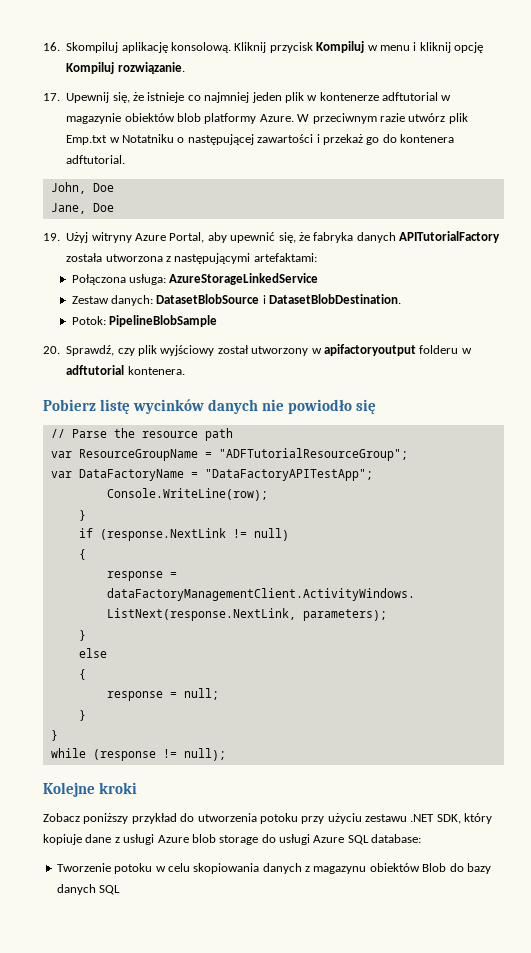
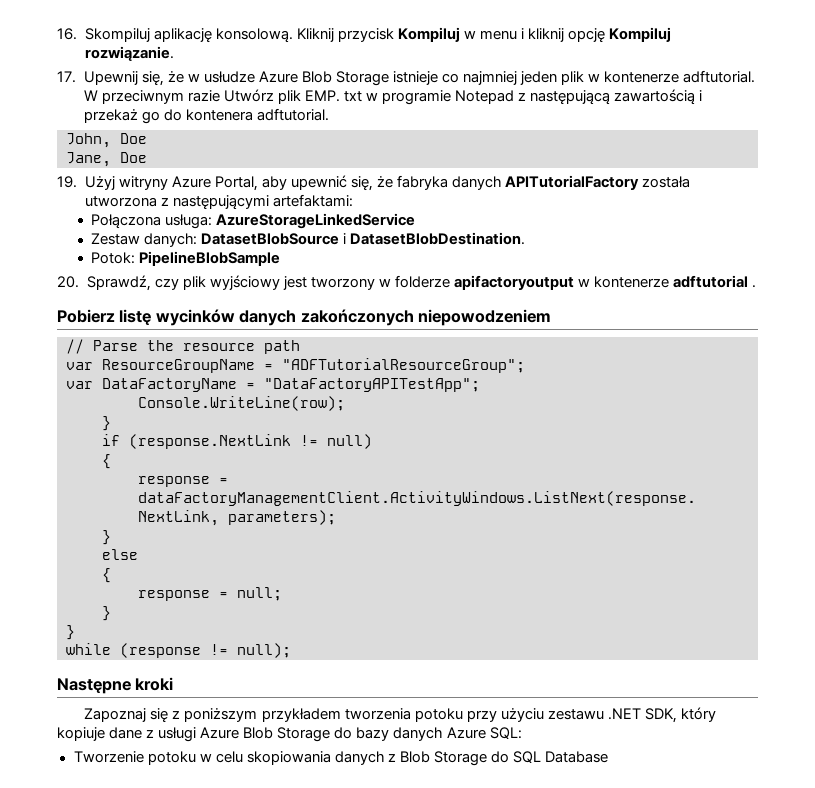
- 17. Upewnij się, że istnieje co najmniej jeden plik w kontenerze adftutorial w magazynie obiektów blob platformy Azure. W przeciwnym razie utwórz plik Emp.txt w Notatniku o następującej zawartości i przekaż go do kontenera adftutorial.
+ 17. Upewnij się, że w usłudze Azure Blob Storage istnieje co najmniej jeden plik w kontenerze adftutorial. W przeciwnym razie Utwórz plik EMP. txt w programie Notepad z następującą zawartością i przekaż go do kontenera adftutorial.
- 20. Sprawdź, czy plik wyjściowy został utworzony w apifactoryoutput folderu w adftutorial kontenera.
+ 20. Sprawdź, czy plik wyjściowy jest tworzony w folderze apifactoryoutput w kontenerze adftutorial .
- Pobierz listę wycinków danych nie powiodło się
+ Pobierz listę wycinków danych zakończonych niepowodzeniem
- Kolejne kroki
+ Następne kroki
- Zobacz poniższy przykład do utworzenia potoku przy użyciu zestawu .NET SDK, który kopiuje dane z usługi Azure blob storage do usługi Azure SQL database:
+ Zapoznaj się z poniższym przykładem tworzenia potoku przy użyciu zestawu .NET SDK, który kopiuje dane z usługi Azure Blob Storage do bazy danych Azure SQL:
- Tworzenie potoku w celu skopiowania danych z magazynu obiektów Blob do bazy danych SQL
+ Tworzenie potoku w celu skopiowania danych z Blob Storage do SQL Database

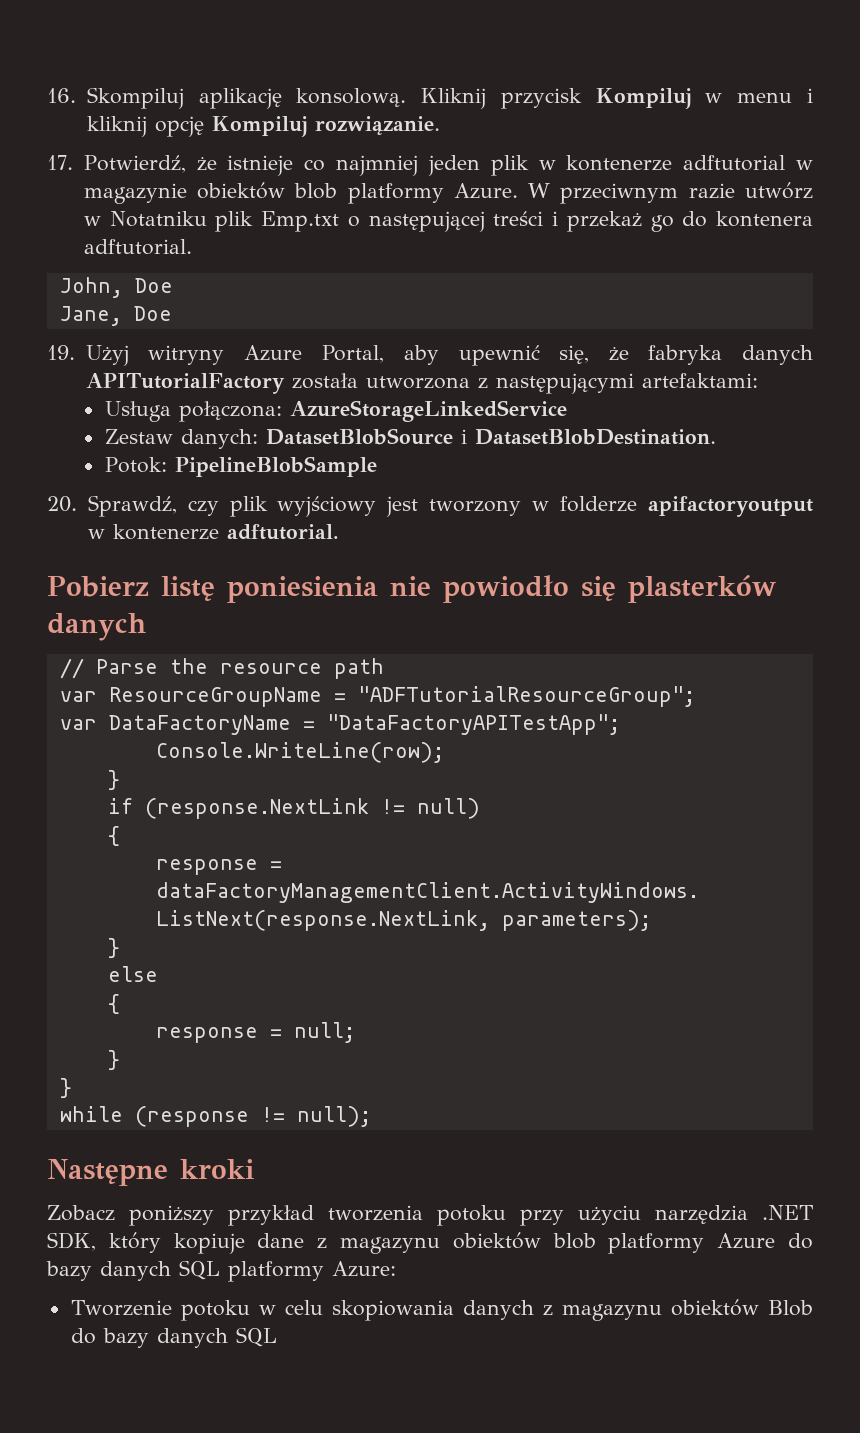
- 17. Upewnij się, że w usłudze Azure Blob Storage istnieje co najmniej jeden plik w kontenerze adftutorial. W przeciwnym razie Utwórz plik EMP. txt w programie Notepad z następującą zawartością i przekaż go do kontenera adftutorial.
+ 17. Potwierdź, że istnieje co najmniej jeden plik w kontenerze adftutorial w magazynie obiektów blob platformy Azure. W przeciwnym razie utwórz w Notatniku plik Emp.txt o następującej treści i przekaż go do kontenera adftutorial.
- Połączona usługa: AzureStorageLinkedService
+ Usługa połączona: AzureStorageLinkedService
- 20. Sprawdź, czy plik wyjściowy jest tworzony w folderze apifactoryoutput w kontenerze adftutorial .
+ 20. Sprawdź, czy plik wyjściowy jest tworzony w folderze apifactoryoutput w kontenerze adftutorial.
- Pobierz listę wycinków danych zakończonych niepowodzeniem
+ Pobierz listę poniesienia nie powiodło się plasterków danych
- Zapoznaj się z poniższym przykładem tworzenia potoku przy użyciu zestawu .NET SDK, który kopiuje dane z usługi Azure Blob Storage do bazy danych Azure SQL:
+ Zobacz poniższy przykład tworzenia potoku przy użyciu narzędzia .NET SDK, który kopiuje dane z magazynu obiektów blob platformy Azure do bazy danych SQL platformy Azure:
- Tworzenie potoku w celu skopiowania danych z Blob Storage do SQL Database
+ Tworzenie potoku w celu skopiowania danych z magazynu obiektów Blob do bazy danych SQL

